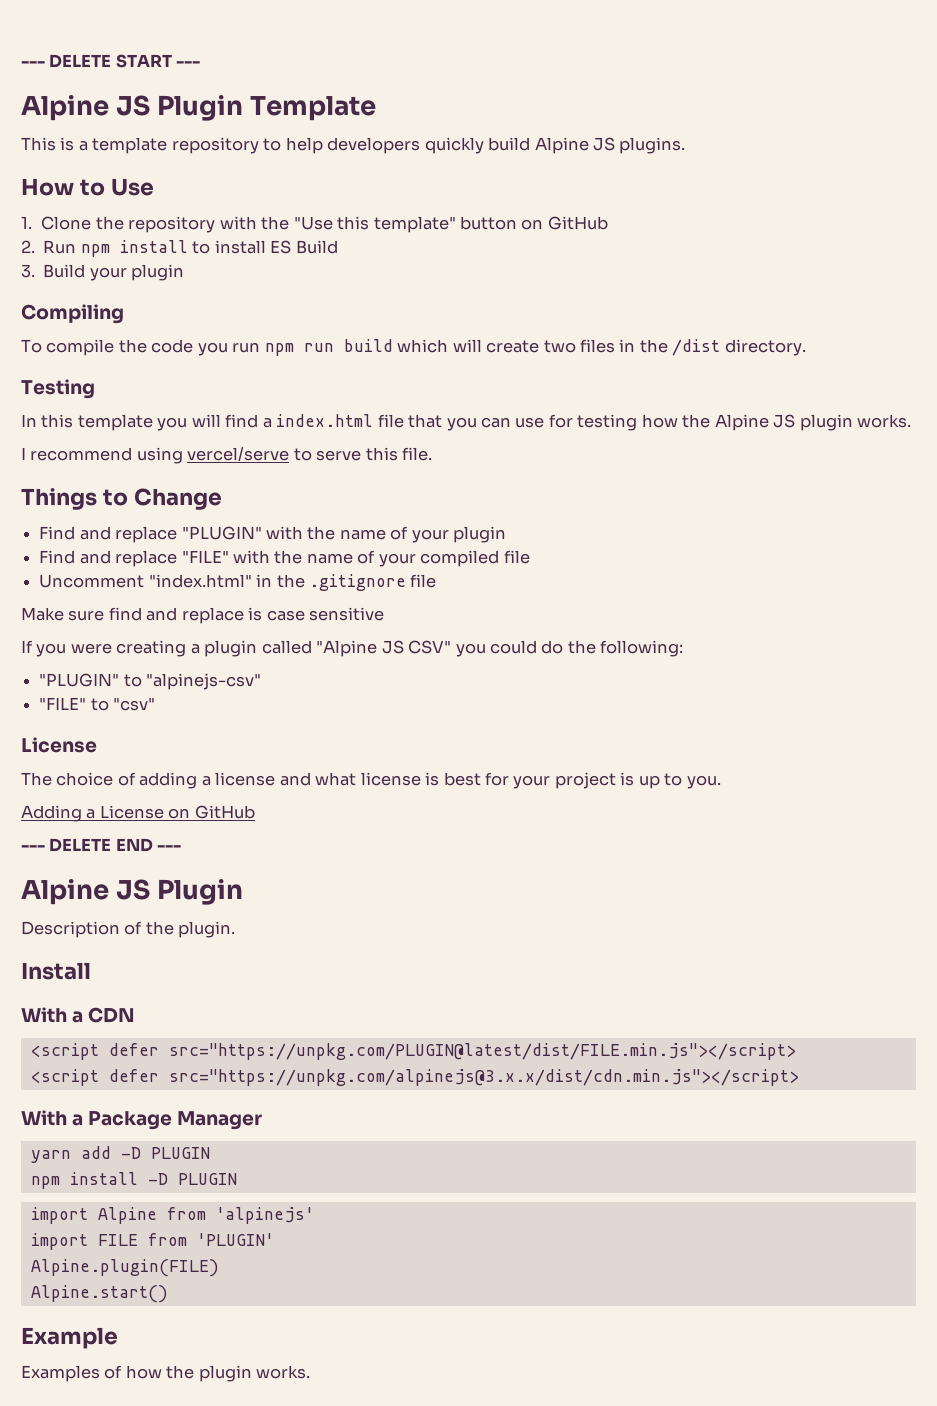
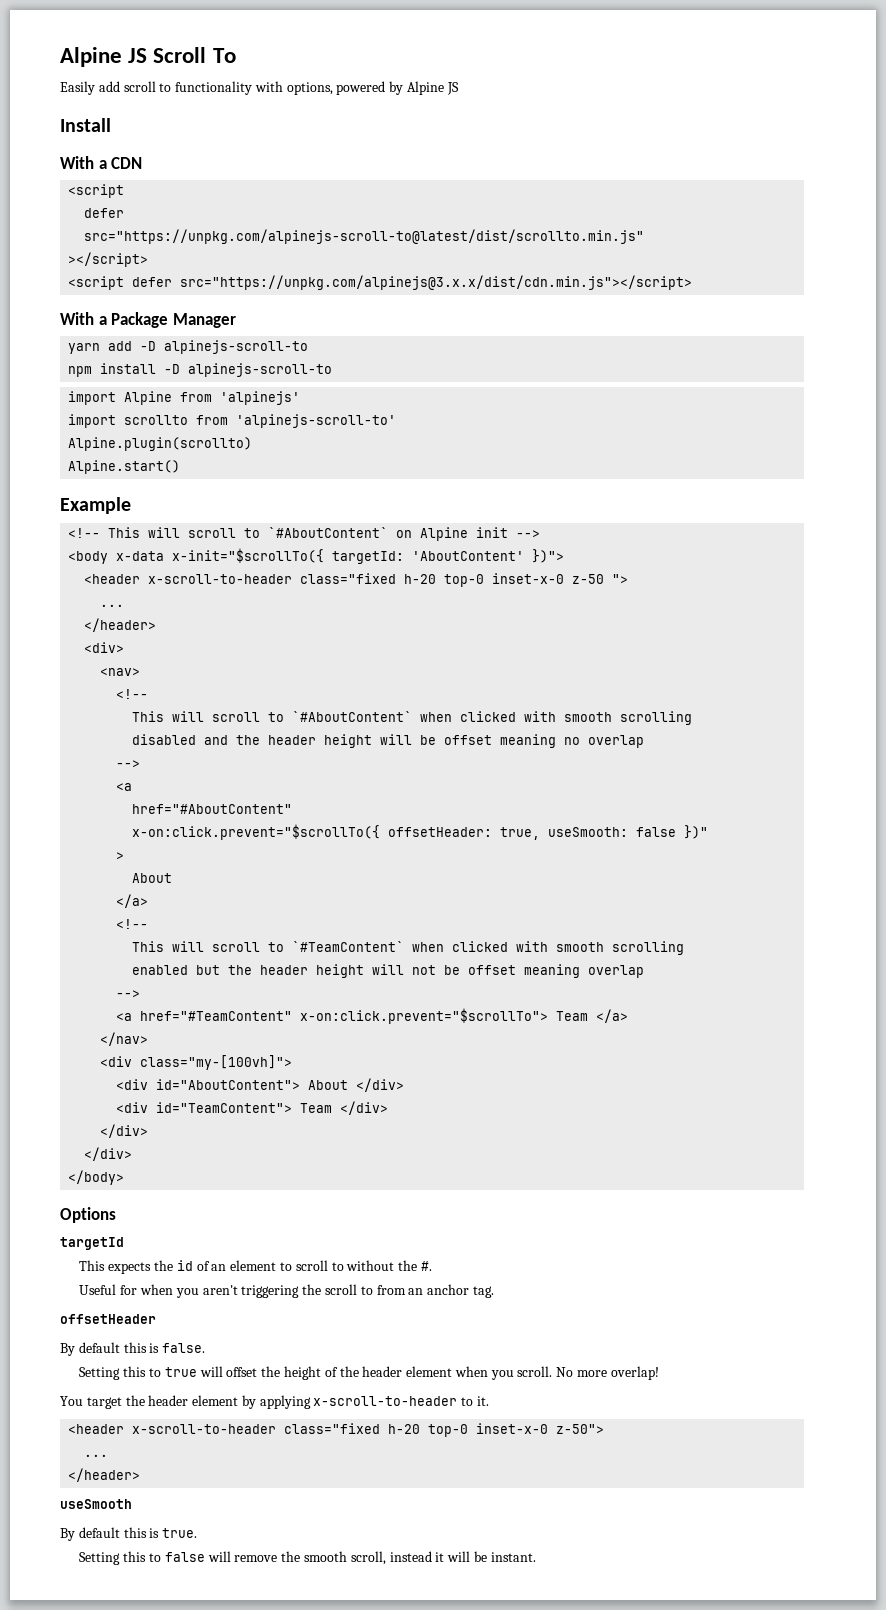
- --- DELETE START ---
- Alpine JS Plugin Template
- This is a template repository to help developers quickly build Alpine JS plugins.
- How to Use
- 1. Clone the repository with the "Use this template" button on GitHub
- 2. Run npm install to install ES Build
- 3. Build your plugin
- Compiling
- To compile the code you run npm run build which will create two files in the /dist directory.
- Testing
- In this template you will find a index.html file that you can use for testing how the Alpine JS plugin works.
- I recommend using vercel/serve to serve this file.
- Things to Change
- Find and replace "PLUGIN" with the name of your plugin
- Find and replace "FILE" with the name of your compiled file
- Uncomment "index.html" in the .gitignore file
- Make sure find and replace is case sensitive
- If you were creating a plugin called "Alpine JS CSV" you could do the following:
- "PLUGIN" to "alpinejs-csv"
- "FILE" to "csv"
- License
- The choice of adding a license and what license is best for your project is up to you.
- Adding a License on GitHub
- --- DELETE END ---
- Alpine JS Plugin
- Description of the plugin.
+ Alpine JS Scroll To
+ Easily add scroll to functionality with options, powered by Alpine JS
  With a CDN
- <script defer src="https://unpkg.com/PLUGIN@latest/dist/FILE.min.js"></script>
+ <script
+ defer
+ src="https://unpkg.com/alpinejs-scroll-to@latest/dist/scrollto.min.js"
+ ></script>
- yarn add -D PLUGIN
+ yarn add -D alpinejs-scroll-to
- npm install -D PLUGIN
+ npm install -D alpinejs-scroll-to
- import FILE from 'PLUGIN'
- Alpine.plugin(FILE)
+ import scrollto from 'alpinejs-scroll-to'
+ Alpine.plugin(scrollto)
  Alpine.start()
  Example
- Examples of how the plugin works.
+ <!-- This will scroll to `#AboutContent` on Alpine init -->
+ <body x-data x-init="$scrollTo({ targetId: 'AboutContent' })">
+ <header x-scroll-to-header class="fixed h-20 top-0 inset-x-0 z-50 ">
+ ...
+ </header>
+ <div>
+ <nav>
+ <!--
+ This will scroll to `#AboutContent` when clicked with smooth scrolling
+ disabled and the header height will be offset meaning no overlap
+ -->
+ <a
+ href="#AboutContent"
+ x-on:click.prevent="$scrollTo({ offsetHeader: true, useSmooth: false })"
+ >
+ About
+ </a>
+ <!--
+ This will scroll to `#TeamContent` when clicked with smooth scrolling
+ enabled but the header height will not be offset meaning overlap
+ -->
+ <a href="#TeamContent" x-on:click.prevent="$scrollTo"> Team </a>
+ </nav>
+ <div class="my-[100vh]">
+ <div id="AboutContent"> About </div>
+ <div id="TeamContent"> Team </div>
+ </div>
+ </div>
+ </body>
+ Options
+ targetId
+ This expects the id of an element to scroll to without the #.
+ Useful for when you aren't triggering the scroll to from an anchor tag.
+ offsetHeader
+ By default this is false.
+ Setting this to true will offset the height of the header element when you scroll. No more overlap!
+ You target the header element by applying x-scroll-to-header to it.
+ <header x-scroll-to-header class="fixed h-20 top-0 inset-x-0 z-50">
+ ...
+ </header>
+ useSmooth
+ By default this is true.
+ Setting this to false will remove the smooth scroll, instead it will be instant.

